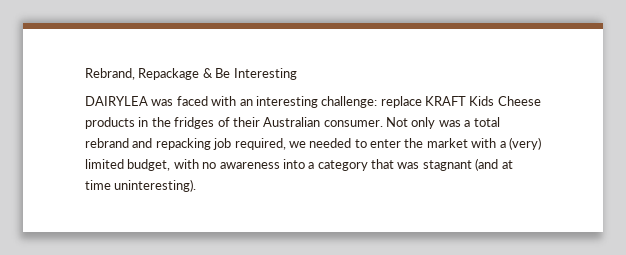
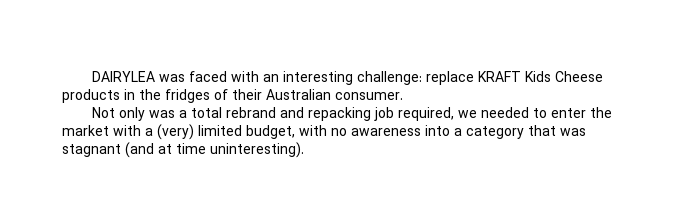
- Rebrand, Repackage & Be Interesting
- DAIRYLEA was faced with an interesting challenge: replace KRAFT Kids Cheese products in the fridges of their Australian consumer. Not only was a total rebrand and repacking job required, we needed to enter the market with a (very) limited budget, with no awareness into a category that was stagnant (and at time uninteresting).
+ DAIRYLEA was faced with an interesting challenge: replace KRAFT Kids Cheese products in the fridges of their Australian consumer.
+ Not only was a total rebrand and repacking job required, we needed to enter the market with a (very) limited budget, with no awareness into a category that was stagnant (and at time uninteresting).

